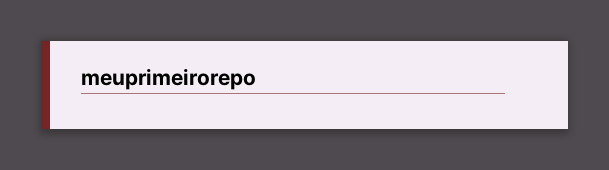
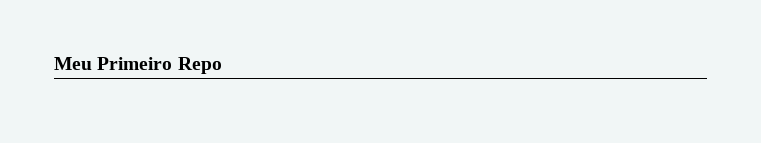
- meuprimeirorepo
+ Meu Primeiro Repo

